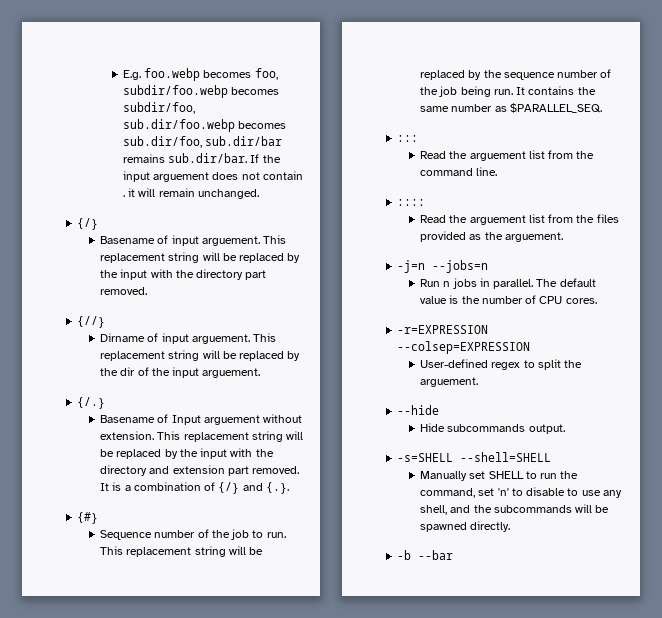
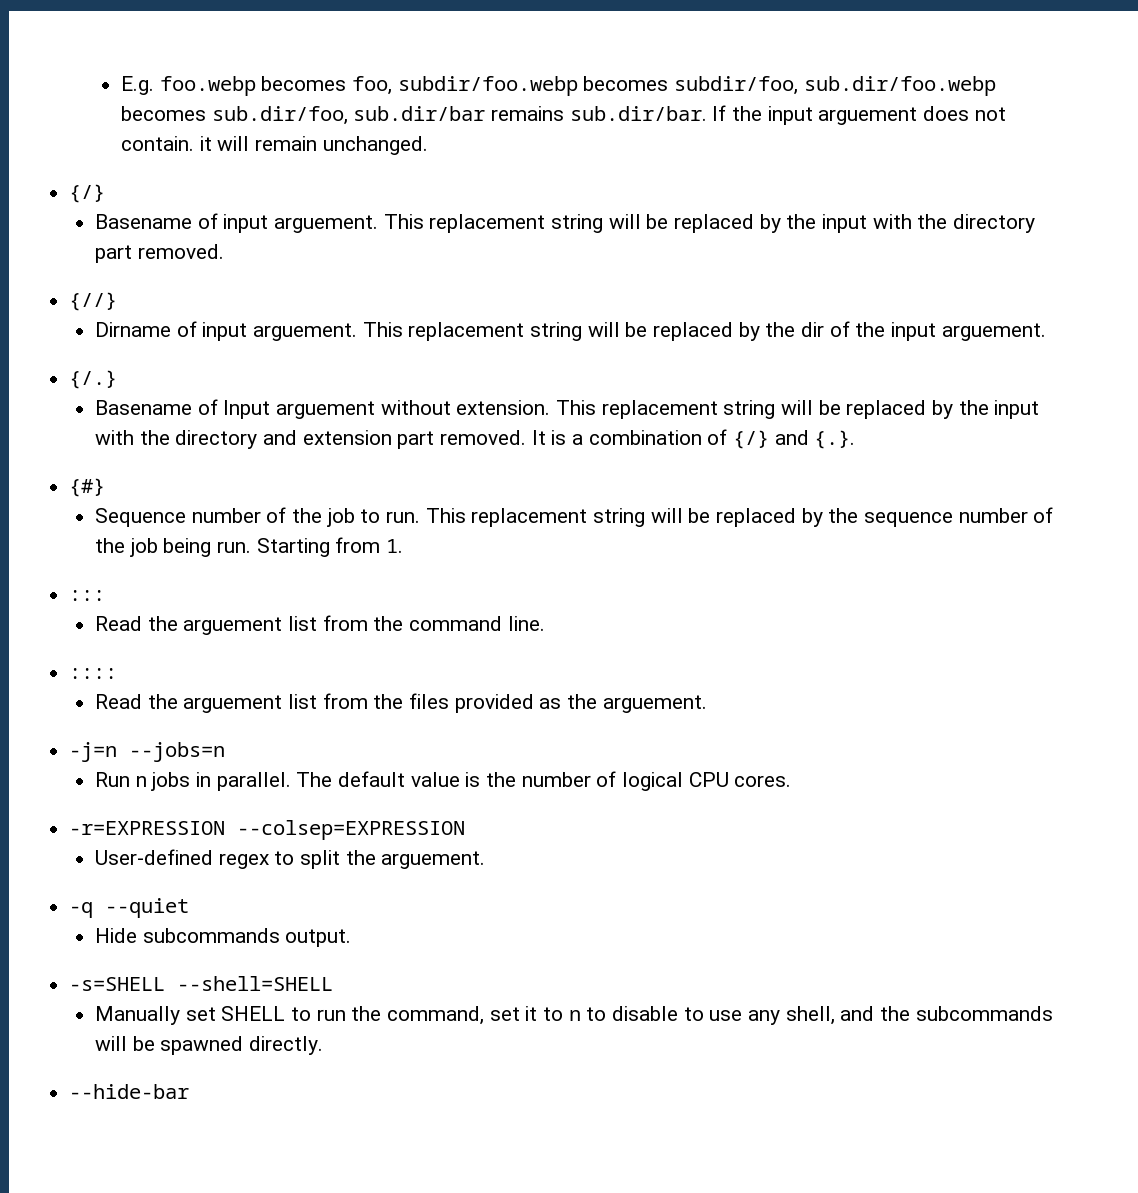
- E.g. foo.webp becomes foo, subdir/foo.webp becomes subdir/foo, sub.dir/foo.webp becomes sub.dir/foo, sub.dir/bar remains sub.dir/bar. If the input arguement does not contain . it will remain unchanged.
+ E.g. foo.webp becomes foo, subdir/foo.webp becomes subdir/foo, sub.dir/foo.webp becomes sub.dir/foo, sub.dir/bar remains sub.dir/bar. If the input arguement does not contain. it will remain unchanged.
- It contains the same number as $PARALLEL_SEQ.
+ Starting from 1.
- The default value is the number of CPU cores.
+ The default value is the number of logical CPU cores.
- --hide
+ -q --quiet
- Manually set SHELL to run the command, set 'n' to disable to use any shell, and the subcommands will be spawned directly.
+ Manually set SHELL to run the command, set it to n to disable to use any shell, and the subcommands will be spawned directly.
- -b --bar
+ --hide-bar

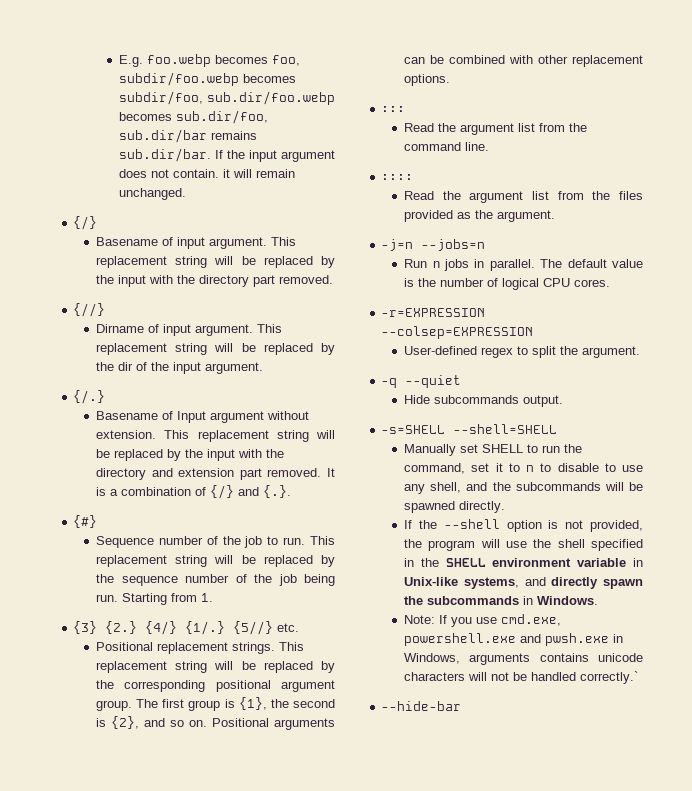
- E.g. foo.webp becomes foo, subdir/foo.webp becomes subdir/foo, sub.dir/foo.webp becomes sub.dir/foo, sub.dir/bar remains sub.dir/bar. If the input arguement does not contain. it will remain unchanged.
+ E.g. foo.webp becomes foo, subdir/foo.webp becomes subdir/foo, sub.dir/foo.webp becomes sub.dir/foo, sub.dir/bar remains sub.dir/bar. If the input argument does not contain. it will remain unchanged.
- Basename of input arguement.
+ Basename of input argument.
- Dirname of input arguement.
+ Dirname of input argument.
- This replacement string will be replaced by the dir of the input arguement.
+ This replacement string will be replaced by the dir of the input argument.
- Basename of Input arguement without extension.
+ Basename of Input argument without extension.
+ {3} {2.} {4/} {1/.} {5//} etc.
+ Positional replacement strings. This replacement string will be replaced by the corresponding positional argument group. The first group is {1}, the second is {2}, and so on. Positional arguments can be combined with other replacement options.
- Read the arguement list from the command line.
+ Read the argument list from the command line.
- Read the arguement list from the files provided as the arguement.
+ Read the argument list from the files provided as the argument.
- User-defined regex to split the arguement.
+ User-defined regex to split the argument.
+ If the --shell option is not provided, the program will use the shell specified in the SHELL environment variable in Unix-like systems, and directly spawn the subcommands in Windows.
+ Note: If you use cmd.exe, powershell.exe and pwsh.exe in Windows, arguments contains unicode characters will not be handled correctly.`

